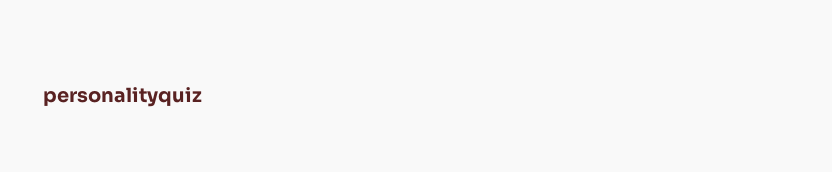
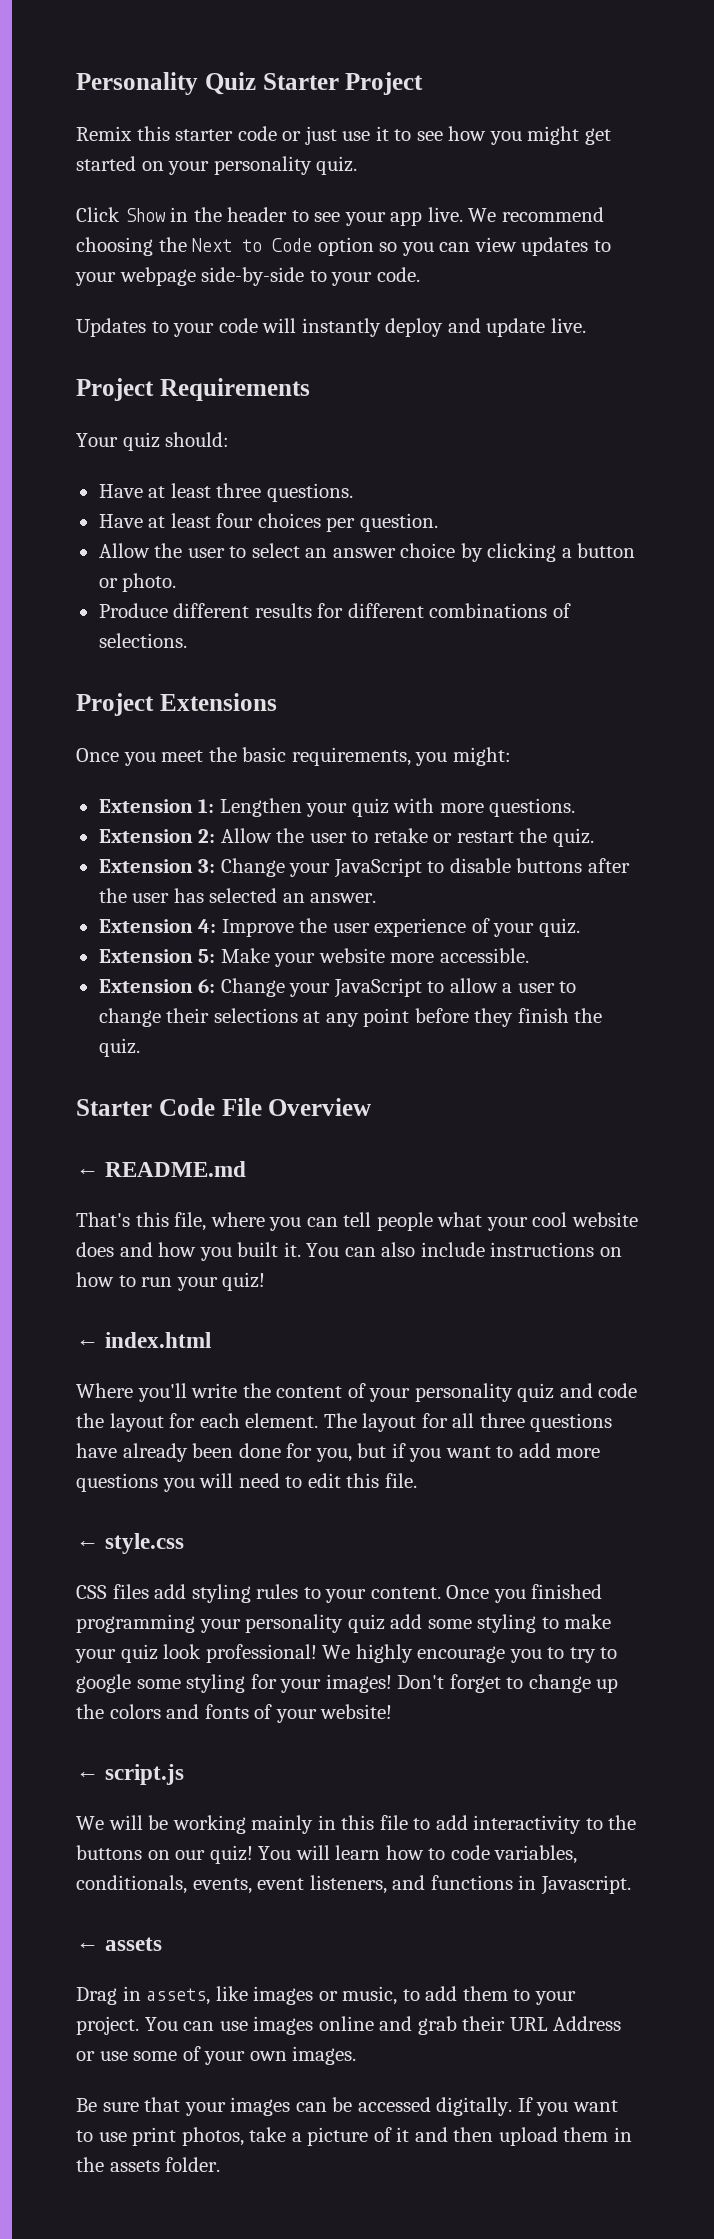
- personalityquiz
+ Personality Quiz Starter Project
+ Remix this starter code or just use it to see how you might get started on your personality quiz.
+ Click Show in the header to see your app live. We recommend choosing the Next to Code option so you can view updates to your webpage side-by-side to your code.
+ Updates to your code will instantly deploy and update live.
+ Project Requirements
+ Your quiz should:
+ Have at least three questions.
+ Have at least four choices per question.
+ Allow the user to select an answer choice by clicking a button or photo.
+ Produce different results for different combinations of selections.
+ Project Extensions
+ Once you meet the basic requirements, you might:
+ Extension 1: Lengthen your quiz with more questions.
+ Extension 2: Allow the user to retake or restart the quiz.
+ Extension 3: Change your JavaScript to disable buttons after the user has selected an answer.
+ Extension 4: Improve the user experience of your quiz.
+ Extension 5: Make your website more accessible.
+ Extension 6: Change your JavaScript to allow a user to change their selections at any point before they finish the quiz.
+ Starter Code File Overview
+ ← README.md
+ That's this file, where you can tell people what your cool website does and how you built it. You can also include instructions on how to run your quiz!
+ ← index.html
+ Where you'll write the content of your personality quiz and code the layout for each element. The layout for all three questions have already been done for you, but if you want to add more questions you will need to edit this file.
+ ← style.css
+ CSS files add styling rules to your content. Once you finished programming your personality quiz add some styling to make your quiz look professional! We highly encourage you to try to google some styling for your images! Don't forget to change up the colors and fonts of your website!
+ ← script.js
+ We will be working mainly in this file to add interactivity to the buttons on our quiz! You will learn how to code variables, conditionals, events, event listeners, and functions in Javascript.
+ ← assets
+ Drag in assets, like images or music, to add them to your project. You can use images online and grab their URL Address or use some of your own images.
+ Be sure that your images can be accessed digitally. If you want to use print photos, take a picture of it and then upload them in the assets folder.

